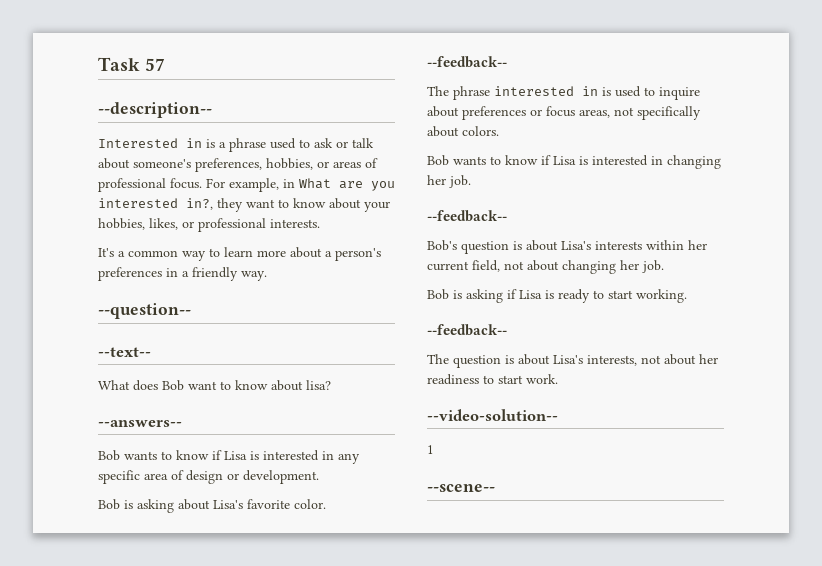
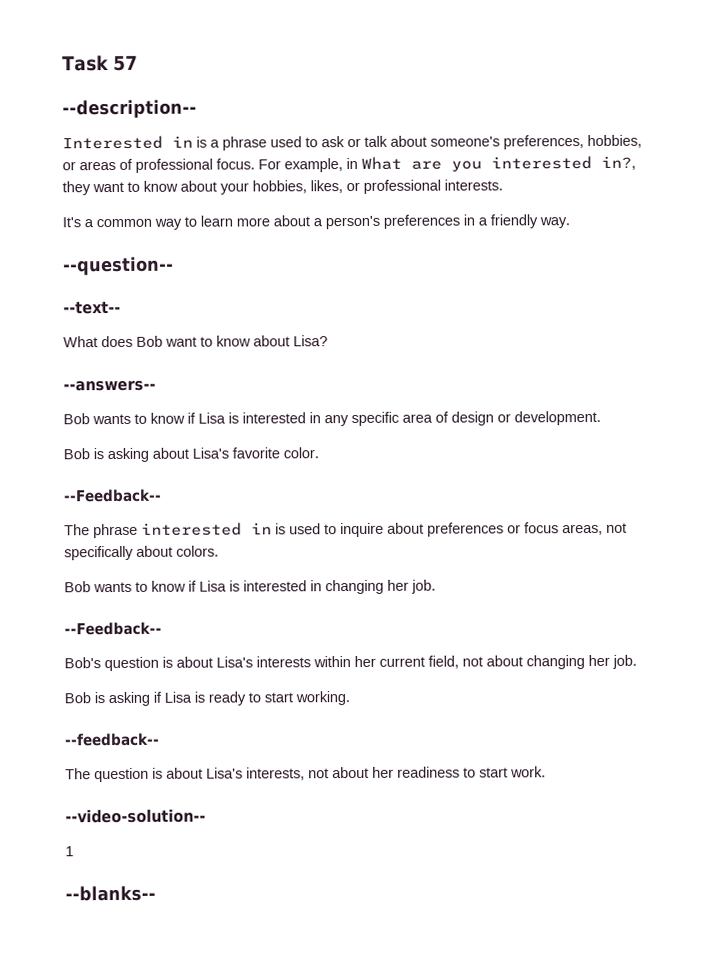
- What does Bob want to know about lisa?
+ What does Bob want to know about Lisa?
  Bob is asking about Lisa's favorite color.
- --feedback--
+ --Feedback--
  Bob wants to know if Lisa is interested in changing her job.
- --feedback--
+ --Feedback--
- --scene--
+ --blanks--

